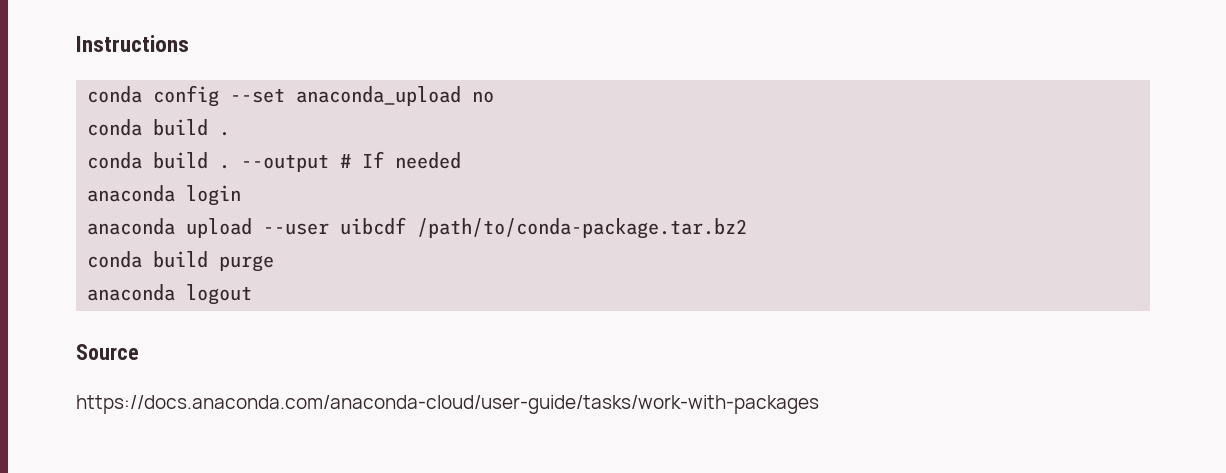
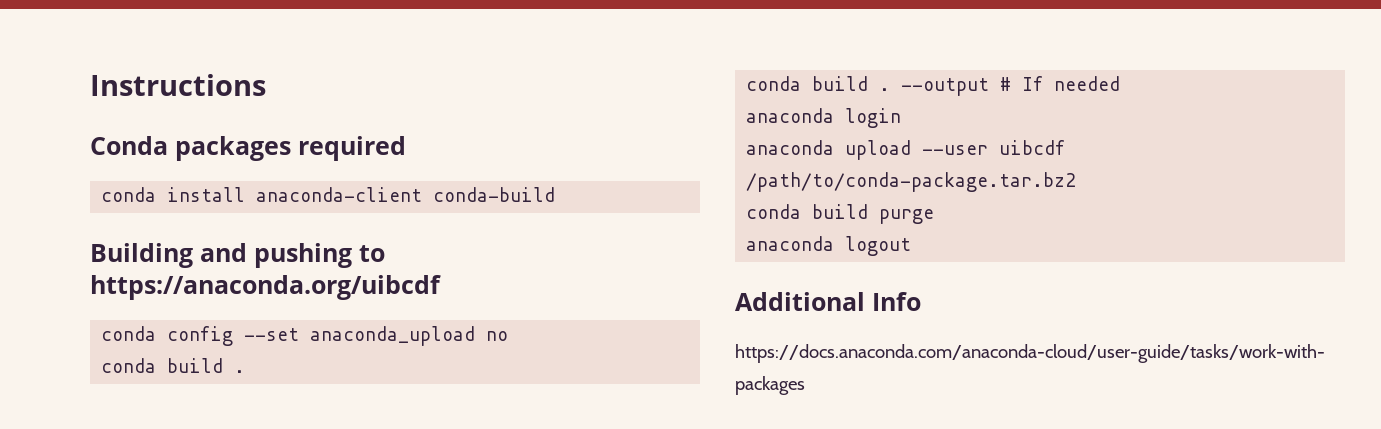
+ Conda packages required
+ conda install anaconda-client conda-build
+ Building and pushing to https://anaconda.org/uibcdf
- Source
+ Additional Info

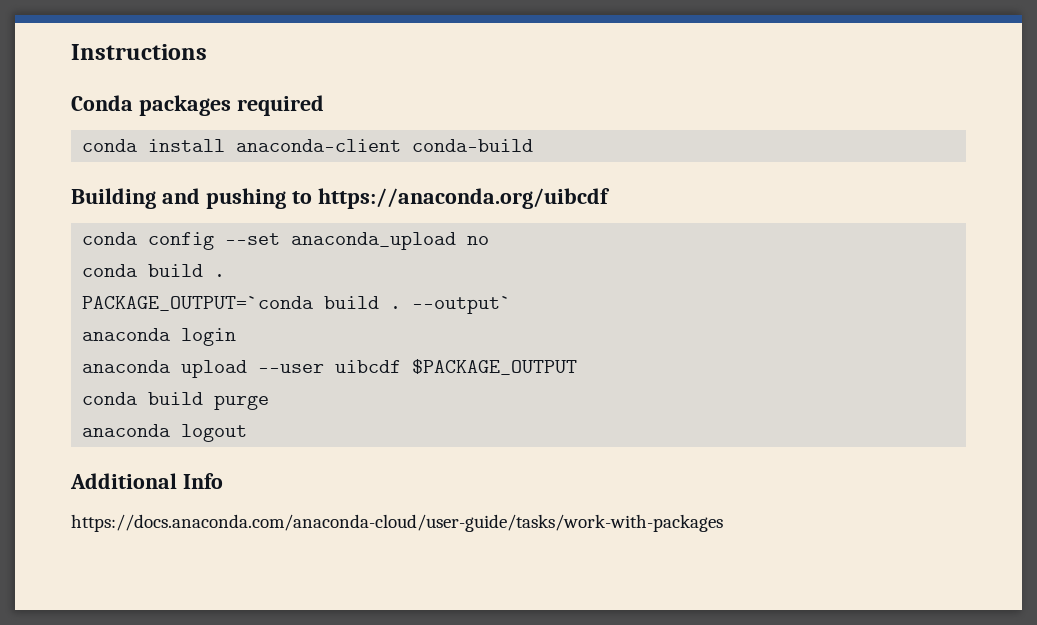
- conda build . --output # If needed
+ PACKAGE_OUTPUT=`conda build . --output`
- anaconda upload --user uibcdf /path/to/conda-package.tar.bz2
+ anaconda upload --user uibcdf $PACKAGE_OUTPUT

